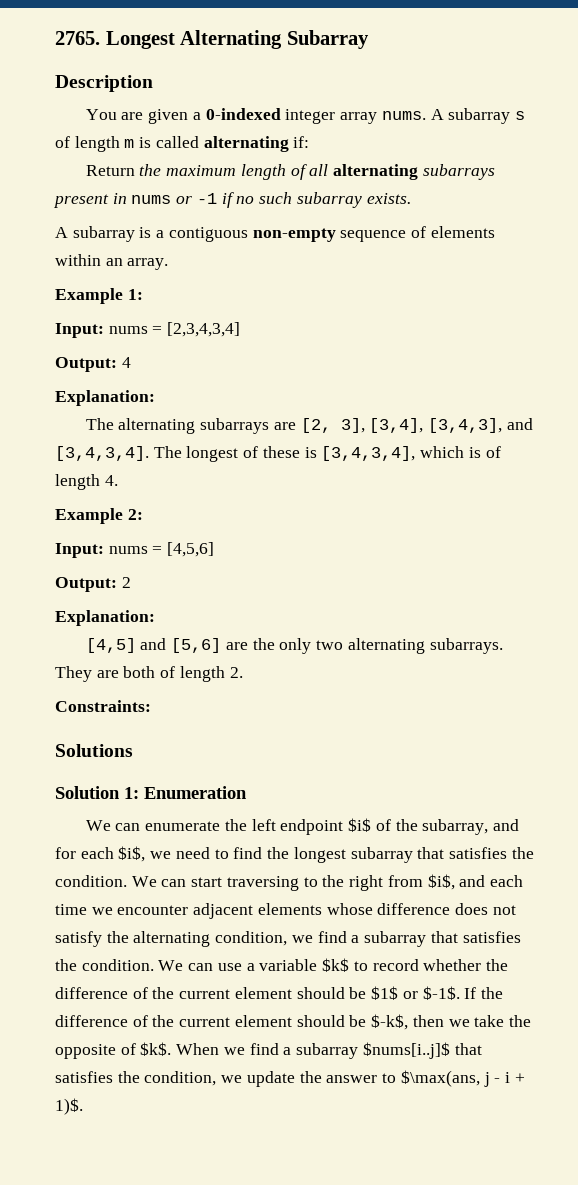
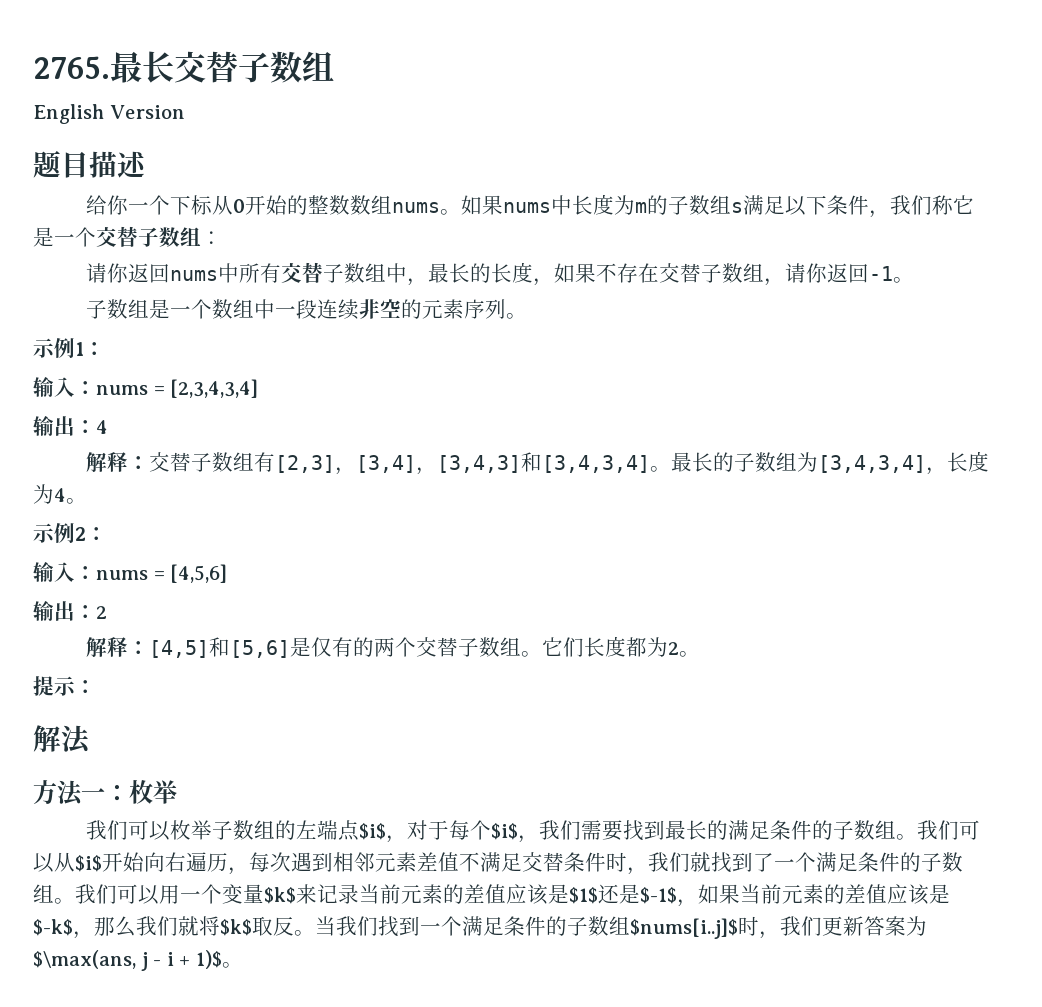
- Longest Alternating Subarray
- Description
- You are given a 0-indexed integer array nums. A subarray s of length m is called alternating if:
- Return the maximum length of all alternating subarrays present in nums or -1 if no such subarray exists.
- A subarray is a contiguous non-empty sequence of elements within an array.
- Example 1:
- Input: nums = [2,3,4,3,4]
+ 最长交替子数组
+ English Version
+ 题目描述
+ 给你一个下标从0开始的整数数组nums。如果nums中长度为m的子数组s满足以下条件，我们称它是一个交替子数组：
+ 请你返回nums中所有交替子数组中，最长的长度，如果不存在交替子数组，请你返回-1。
+ 子数组是一个数组中一段连续非空的元素序列。
+ 示例1：
+ 输入：nums = [2,3,4,3,4]
- Output: 4
- Explanation:
- The alternating subarrays are [2, 3], [3,4], [3,4,3], and [3,4,3,4]. The longest of these is [3,4,3,4], which is of length 4.
- Example 2:
- Input: nums = [4,5,6]
+ 输出：4
+ 解释：交替子数组有[2,3]，[3,4]，[3,4,3]和[3,4,3,4]。最长的子数组为[3,4,3,4]，长度为4。
+ 示例2：
+ 输入：nums = [4,5,6]
- Output: 2
- Explanation:
- [4,5] and [5,6] are the only two alternating subarrays. They are both of length 2.
- Constraints:
- Solutions
- Solution 1: Enumeration
- We can enumerate the left endpoint $i$ of the subarray, and for each $i$, we need to find the longest subarray that satisfies the condition. We can start traversing to the right from $i$, and each time we encounter adjacent elements whose difference does not satisfy the alternating condition, we find a subarray that satisfies the condition. We can use a variable $k$ to record whether the difference of the current element should be $1$ or $-1$. If the difference of the current element should be $-k$, then we take the opposite of $k$. When we find a subarray $nums[i..j]$ that satisfies the condition, we update the answer to $\max(ans, j - i + 1)$.
+ 输出：2
+ 解释：[4,5]和[5,6]是仅有的两个交替子数组。它们长度都为2。
+ 提示：
+ 解法
+ 方法一：枚举
+ 我们可以枚举子数组的左端点$i$，对于每个$i$，我们需要找到最长的满足条件的子数组。我们可以从$i$开始向右遍历，每次遇到相邻元素差值不满足交替条件时，我们就找到了一个满足条件的子数组。我们可以用一个变量$k$来记录当前元素的差值应该是$1$还是$-1$，如果当前元素的差值应该是$-k$，那么我们就将$k$取反。当我们找到一个满足条件的子数组$nums[i..j]$时，我们更新答案为$\max(ans, j - i + 1)$。

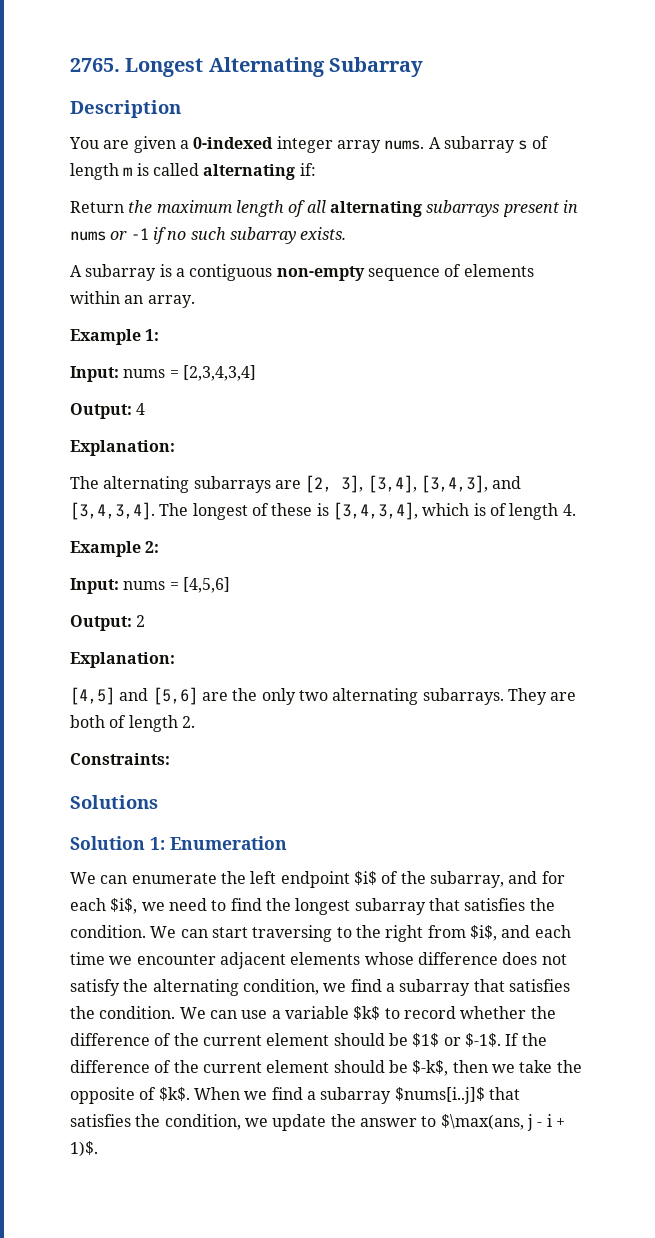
- 最长交替子数组
- English Version
- 题目描述
- 给你一个下标从0开始的整数数组nums。如果nums中长度为m的子数组s满足以下条件，我们称它是一个交替子数组：
- 请你返回nums中所有交替子数组中，最长的长度，如果不存在交替子数组，请你返回-1。
- 子数组是一个数组中一段连续非空的元素序列。
- 示例1：
- 输入：nums = [2,3,4,3,4]
+ Longest Alternating Subarray
+ Description
+ You are given a 0-indexed integer array nums. A subarray s of length m is called alternating if:
+ Return the maximum length of all alternating subarrays present in nums or -1 if no such subarray exists.
+ A subarray is a contiguous non-empty sequence of elements within an array.
+ Example 1:
+ Input: nums = [2,3,4,3,4]
- 输出：4
- 解释：交替子数组有[2,3]，[3,4]，[3,4,3]和[3,4,3,4]。最长的子数组为[3,4,3,4]，长度为4。
- 示例2：
- 输入：nums = [4,5,6]
+ Output: 4
+ Explanation:
+ The alternating subarrays are [2, 3], [3,4], [3,4,3], and [3,4,3,4]. The longest of these is [3,4,3,4], which is of length 4.
+ Example 2:
+ Input: nums = [4,5,6]
- 输出：2
- 解释：[4,5]和[5,6]是仅有的两个交替子数组。它们长度都为2。
- 提示：
- 解法
- 方法一：枚举
- 我们可以枚举子数组的左端点$i$，对于每个$i$，我们需要找到最长的满足条件的子数组。我们可以从$i$开始向右遍历，每次遇到相邻元素差值不满足交替条件时，我们就找到了一个满足条件的子数组。我们可以用一个变量$k$来记录当前元素的差值应该是$1$还是$-1$，如果当前元素的差值应该是$-k$，那么我们就将$k$取反。当我们找到一个满足条件的子数组$nums[i..j]$时，我们更新答案为$\max(ans, j - i + 1)$。
+ Output: 2
+ Explanation:
+ [4,5] and [5,6] are the only two alternating subarrays. They are both of length 2.
+ Constraints:
+ Solutions
+ Solution 1: Enumeration
+ We can enumerate the left endpoint $i$ of the subarray, and for each $i$, we need to find the longest subarray that satisfies the condition. We can start traversing to the right from $i$, and each time we encounter adjacent elements whose difference does not satisfy the alternating condition, we find a subarray that satisfies the condition. We can use a variable $k$ to record whether the difference of the current element should be $1$ or $-1$. If the difference of the current element should be $-k$, then we take the opposite of $k$. When we find a subarray $nums[i..j]$ that satisfies the condition, we update the answer to $\max(ans, j - i + 1)$.

